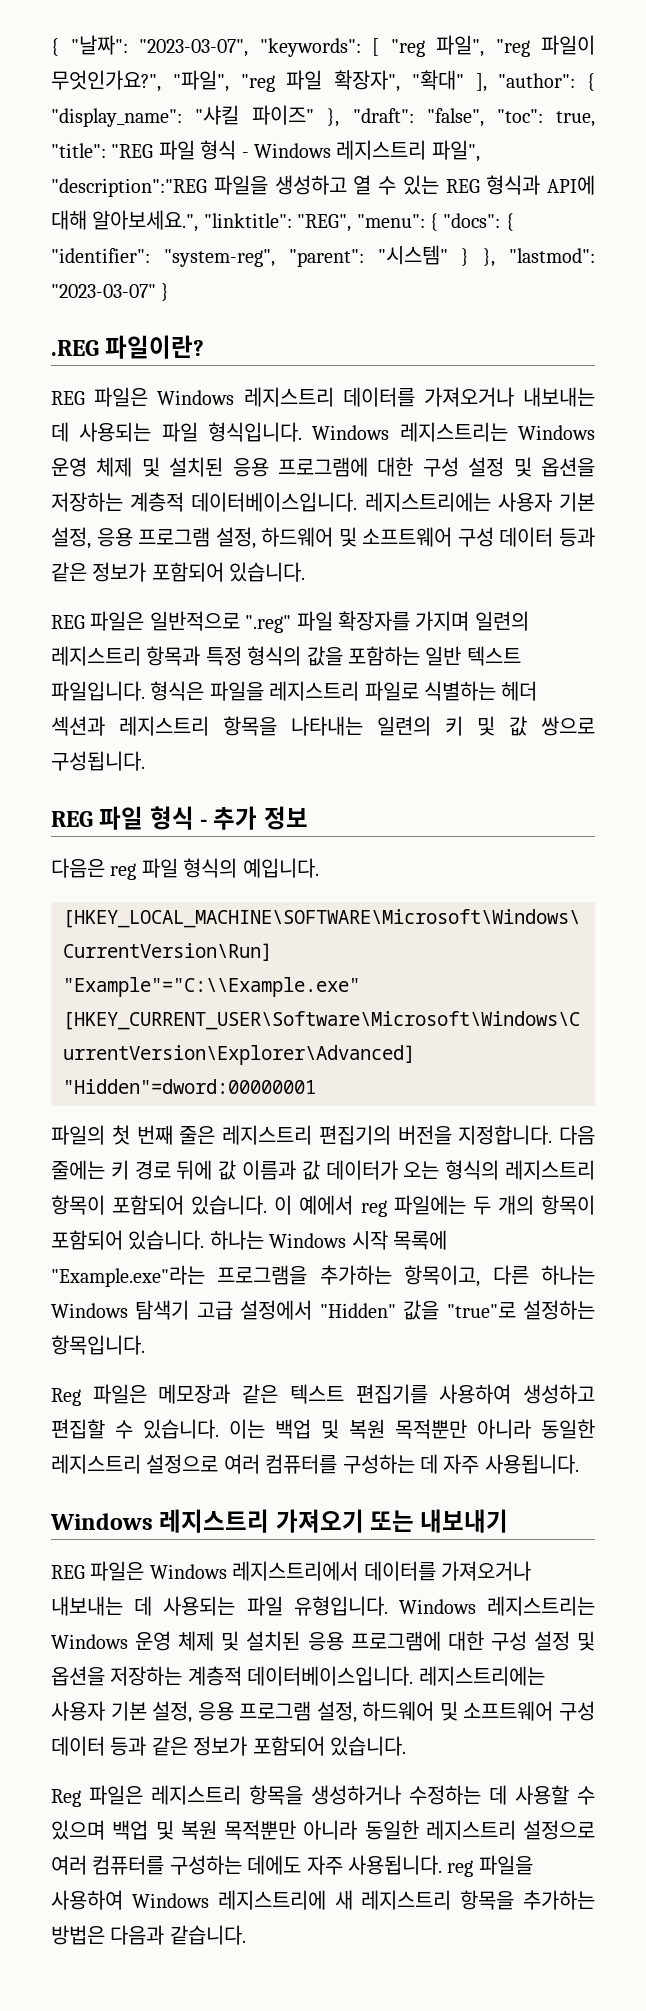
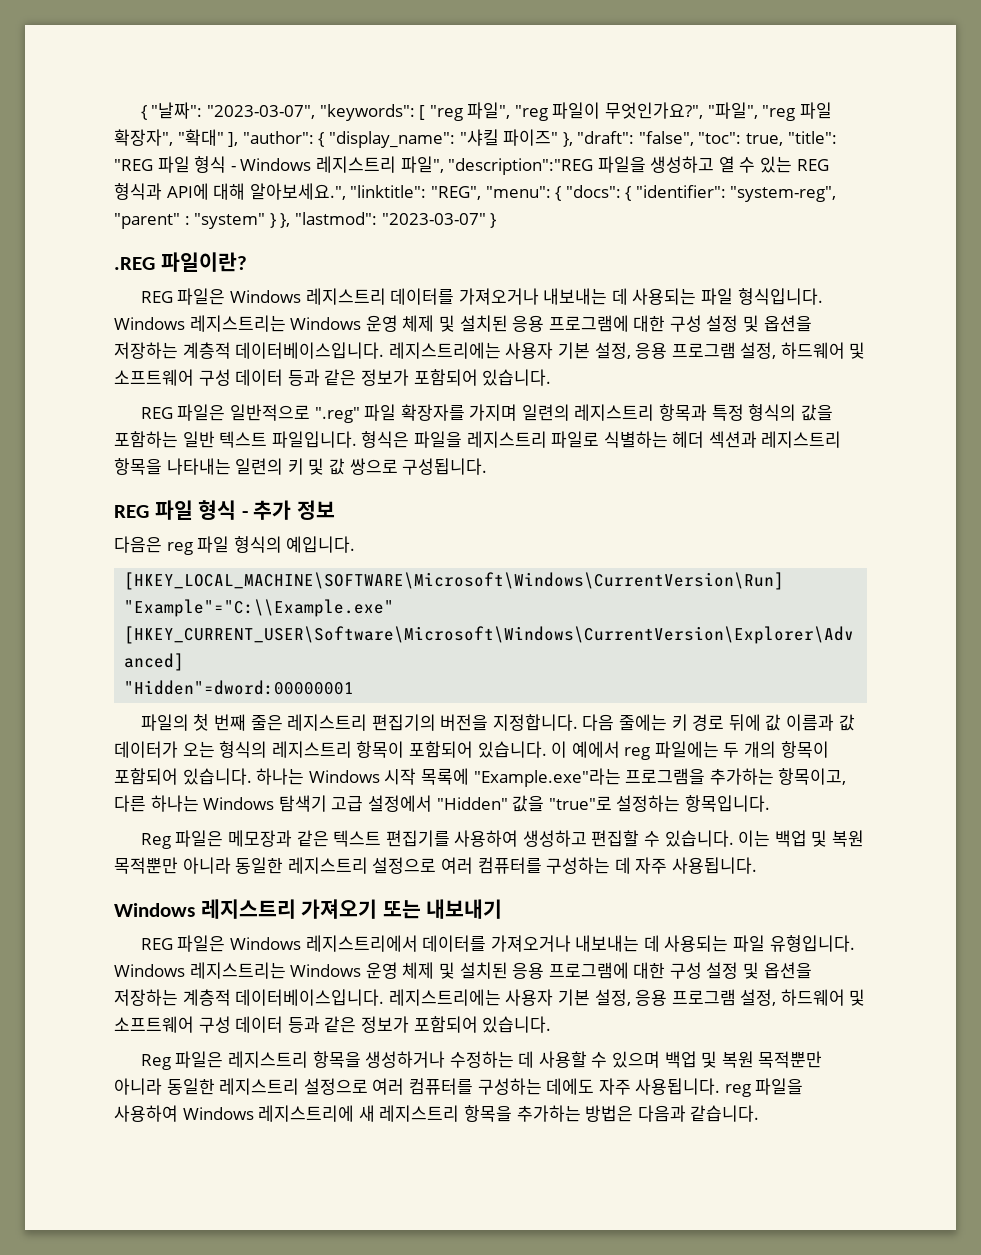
- { "날짜": "2023-03-07", "keywords": [ "reg 파일", "reg 파일이 무엇인가요?", "파일", "reg 파일 확장자", "확대" ], "author": { "display_name": "샤킬 파이즈" }, "draft": "false", "toc": true, "title": "REG 파일 형식 - Windows 레지스트리 파일", "description":"REG 파일을 생성하고 열 수 있는 REG 형식과 API에 대해 알아보세요.", "linktitle": "REG", "menu": { "docs": { "identifier": "system-reg", "parent": "시스템" } }, "lastmod": "2023-03-07" }
+ { "날짜": "2023-03-07", "keywords": [ "reg 파일", "reg 파일이 무엇인가요?", "파일", "reg 파일 확장자", "확대" ], "author": { "display_name": "샤킬 파이즈" }, "draft": "false", "toc": true, "title": "REG 파일 형식 - Windows 레지스트리 파일", "description":"REG 파일을 생성하고 열 수 있는 REG 형식과 API에 대해 알아보세요.", "linktitle": "REG", "menu": { "docs": { "identifier": "system-reg", "parent" : "system" } }, "lastmod": "2023-03-07" }

